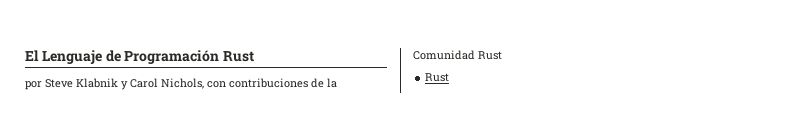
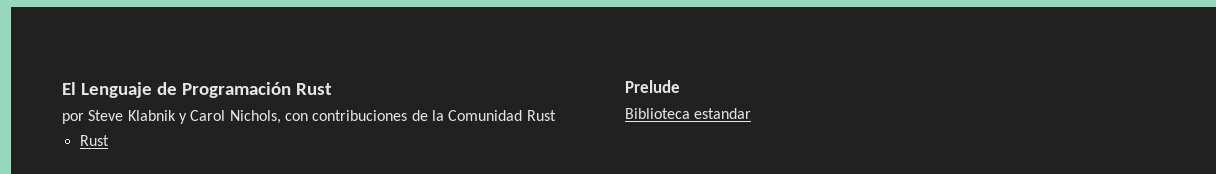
+ Prelude
+ Biblioteca estandar

